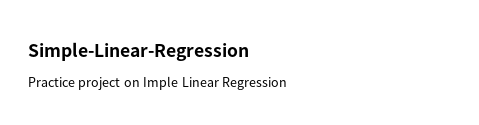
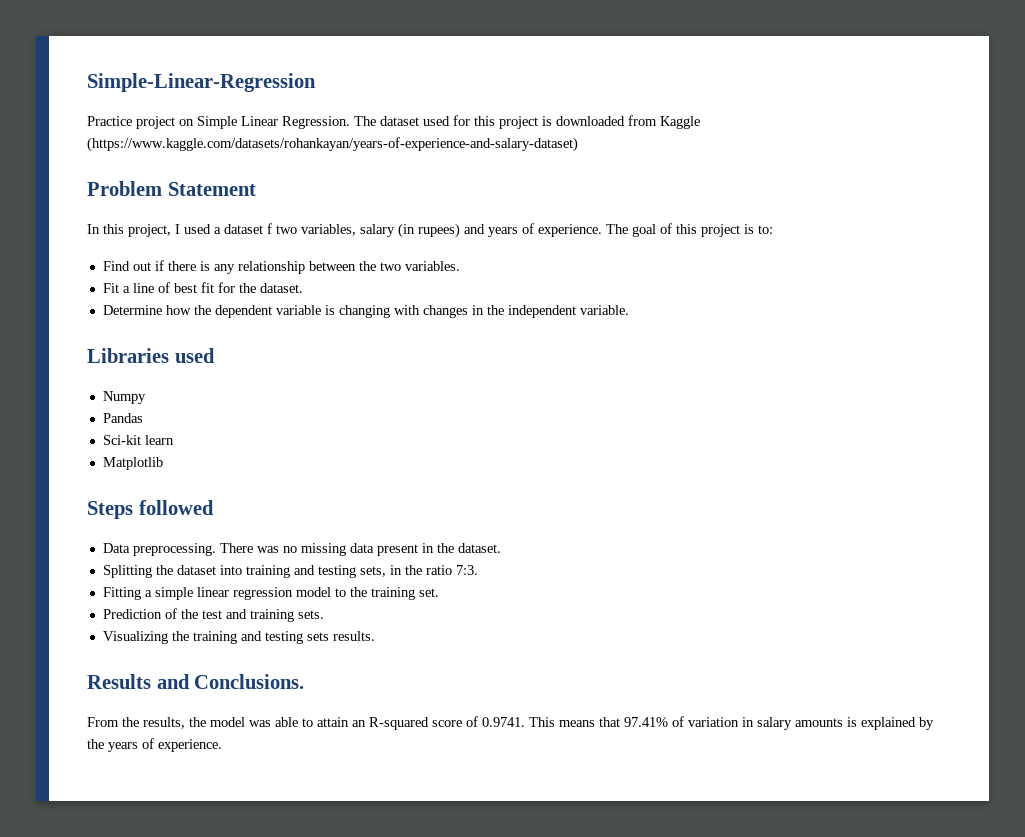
- Practice project on Imple Linear Regression
+ Practice project on Simple Linear Regression. The dataset used for this project is downloaded from Kaggle (https://www.kaggle.com/datasets/rohankayan/years-of-experience-and-salary-dataset)
+ Problem Statement
+ In this project, I used a dataset f two variables, salary (in rupees) and years of experience. The goal of this project is to:
+ Find out if there is any relationship between the two variables.
+ Fit a line of best fit for the dataset.
+ Determine how the dependent variable is changing with changes in the independent variable.
+ Libraries used
+ Numpy
+ Pandas
+ Sci-kit learn
+ Matplotlib
+ Steps followed
+ Data preprocessing. There was no missing data present in the dataset.
+ Splitting the dataset into training and testing sets, in the ratio 7:3.
+ Fitting a simple linear regression model to the training set.
+ Prediction of the test and training sets.
+ Visualizing the training and testing sets results.
+ Results and Conclusions.
+ From the results, the model was able to attain an R-squared score of 0.9741. This means that 97.41% of variation in salary amounts is explained by the years of experience.

